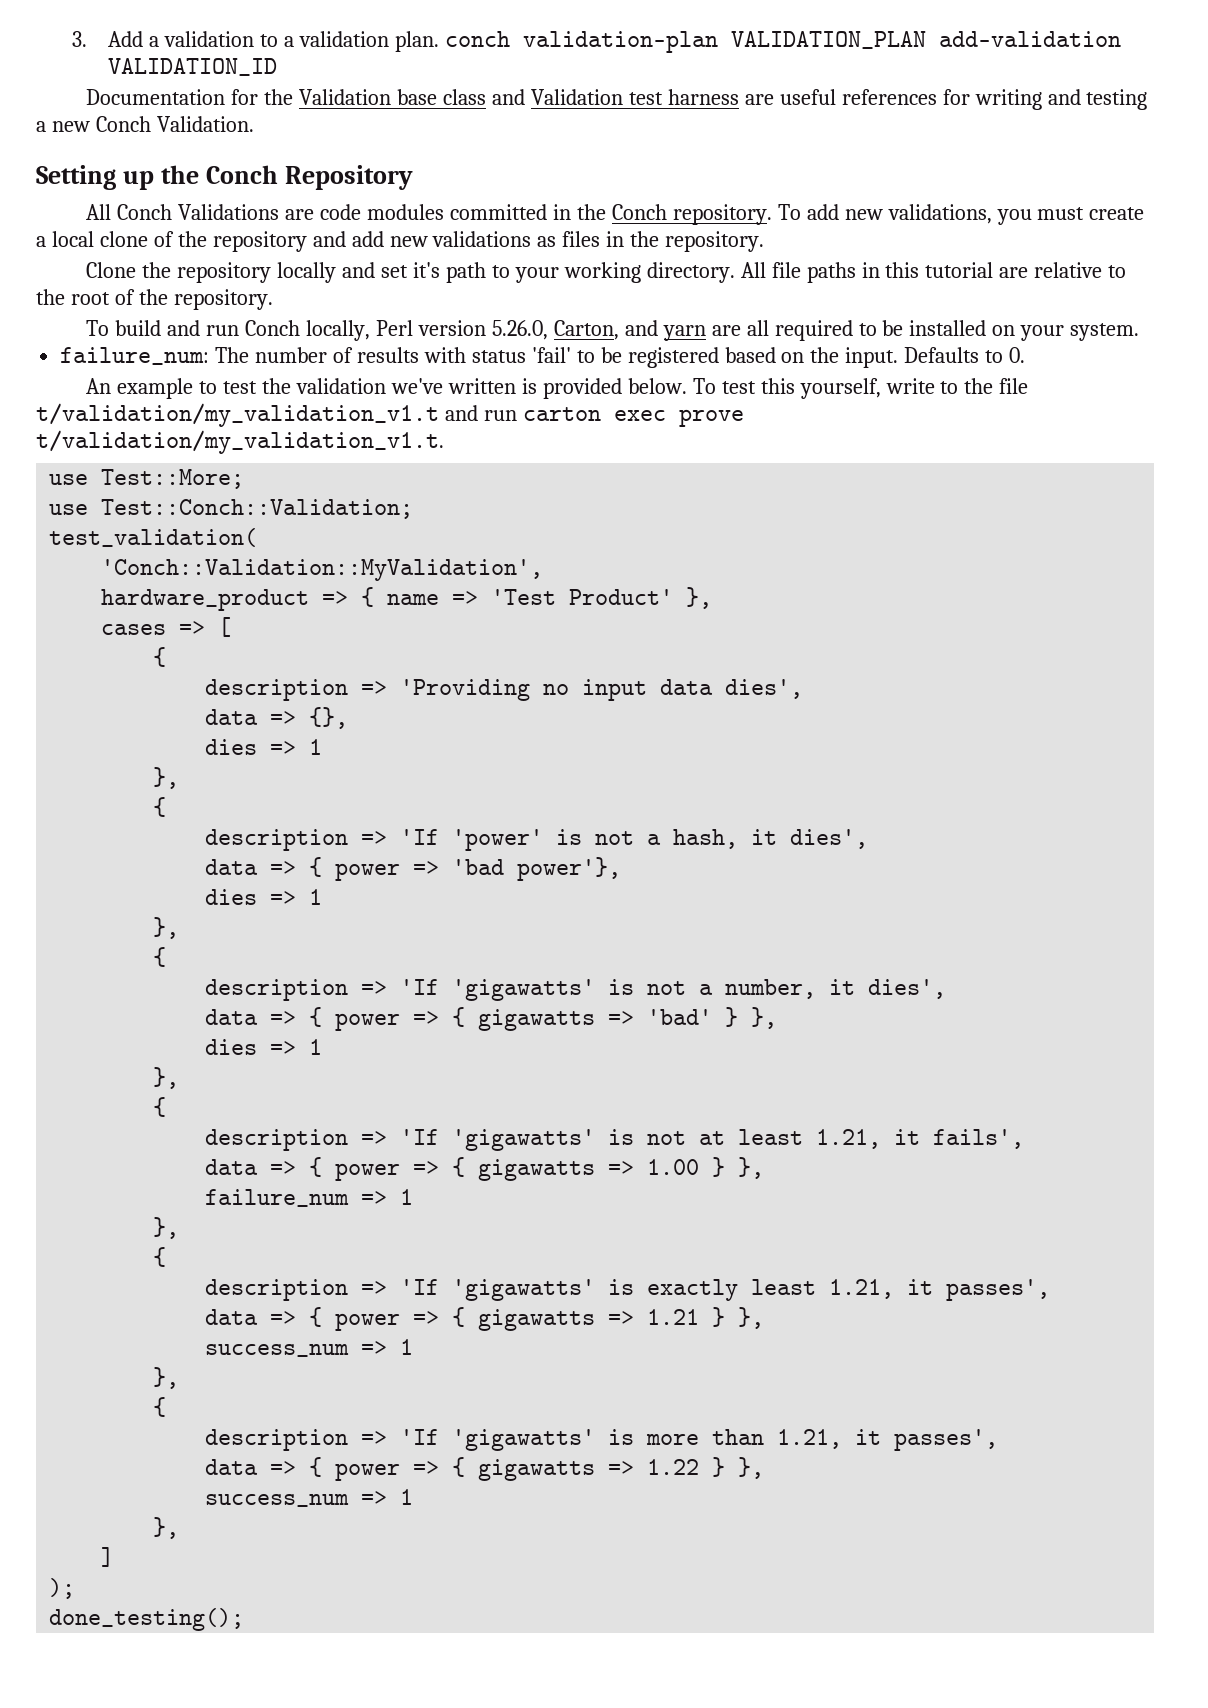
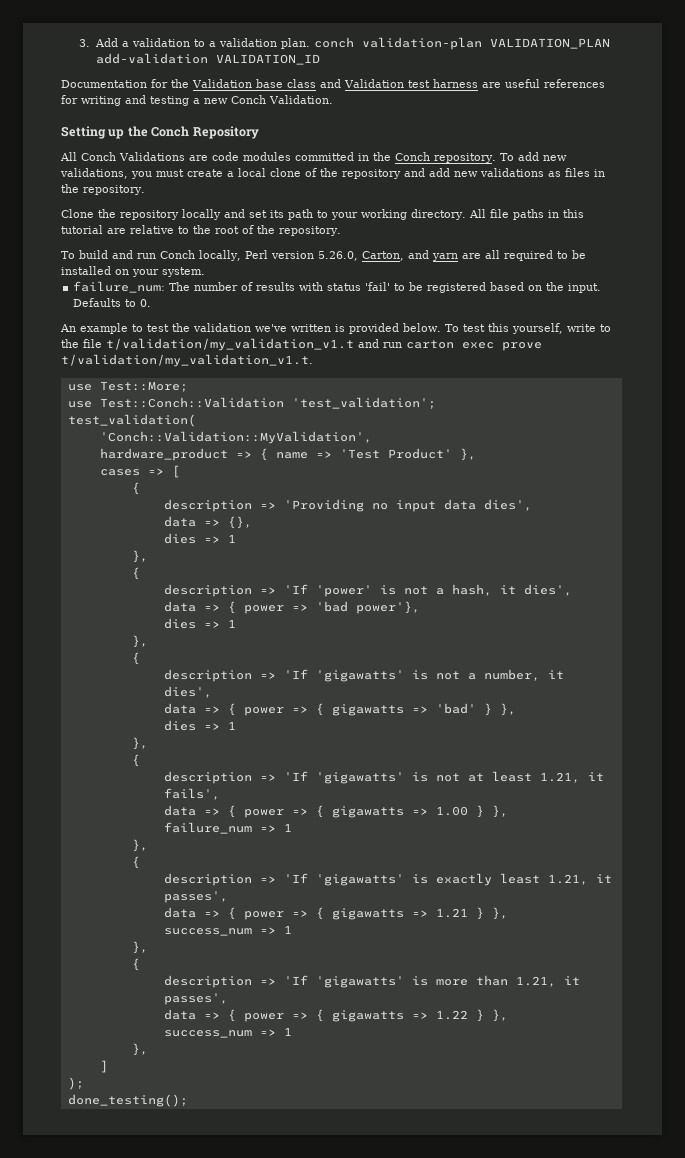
- Clone the repository locally and set it's path to your working directory.
+ Clone the repository locally and set its path to your working directory.
- use Test::Conch::Validation;
+ use Test::Conch::Validation 'test_validation';

